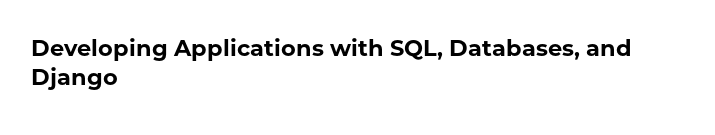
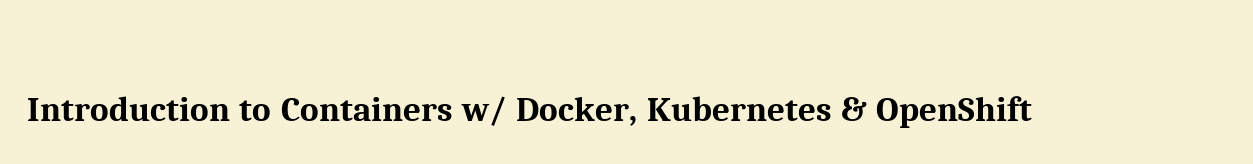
- Developing Applications with SQL, Databases, and Django
+ Introduction to Containers w/ Docker, Kubernetes & OpenShift

